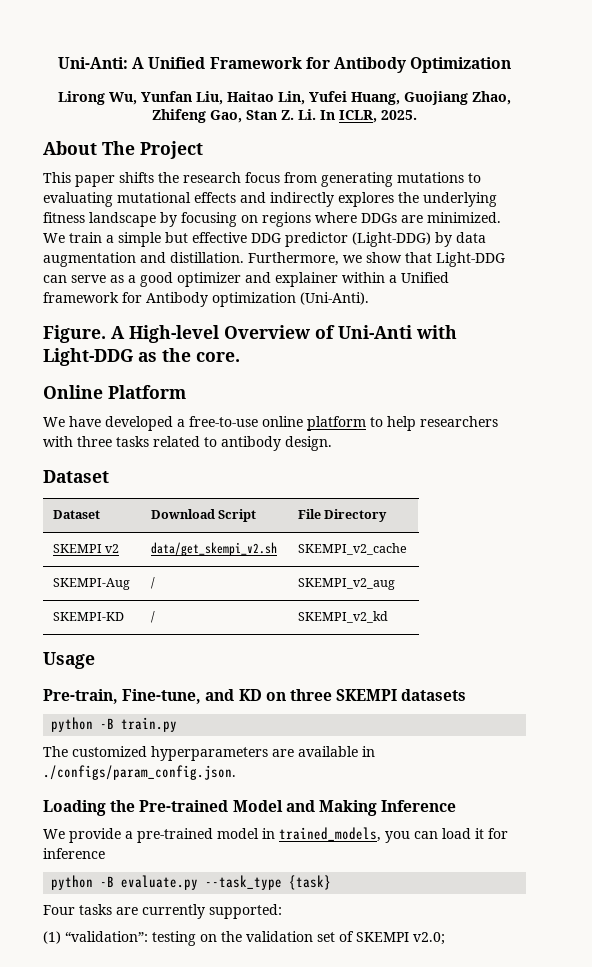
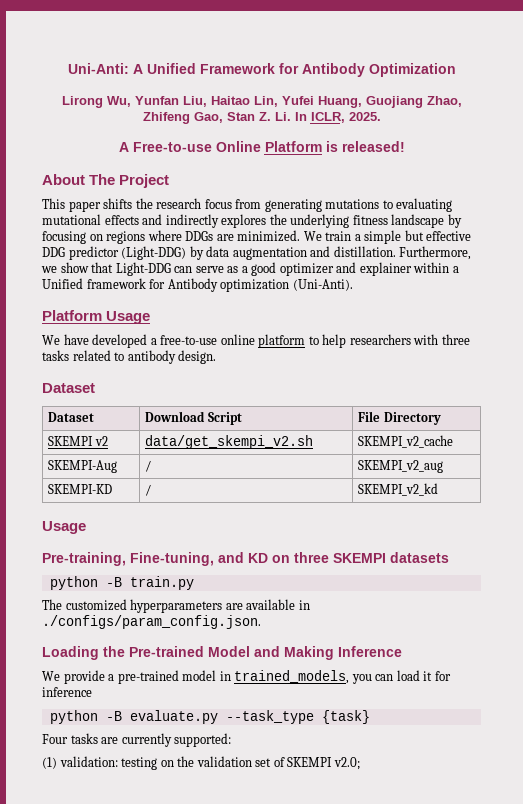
+ A Free-to-use Online Platform is released!
- Figure. A High-level Overview of Uni-Anti with Light-DDG as the core.
- Online Platform
+ Platform Usage
- Pre-train, Fine-tune, and KD on three SKEMPI datasets
+ Pre-training, Fine-tuning, and KD on three SKEMPI datasets
- (1) “validation”: testing on the validation set of SKEMPI v2.0;
+ (1) validation: testing on the validation set of SKEMPI v2.0;

